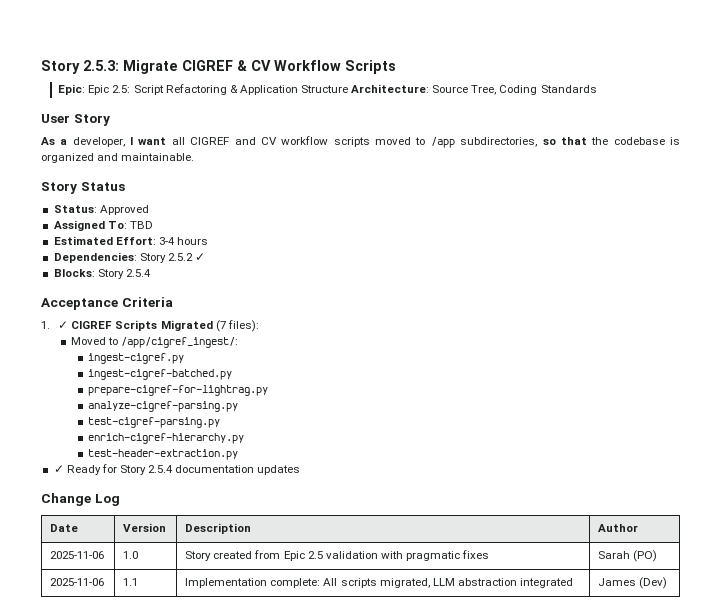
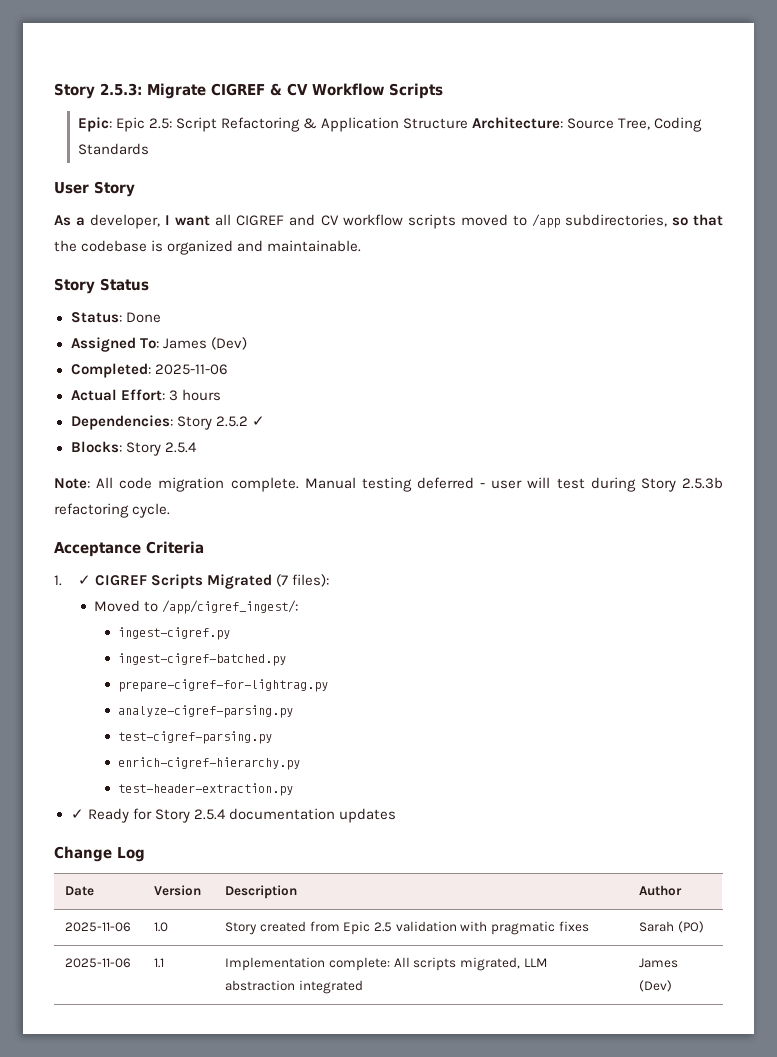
- Status: Approved
+ Status: Done
- Assigned To: TBD
- Estimated Effort: 3-4 hours
+ Assigned To: James (Dev)
+ Completed: 2025-11-06
+ Actual Effort: 3 hours
+ Note: All code migration complete. Manual testing deferred - user will test during Story 2.5.3b refactoring cycle.

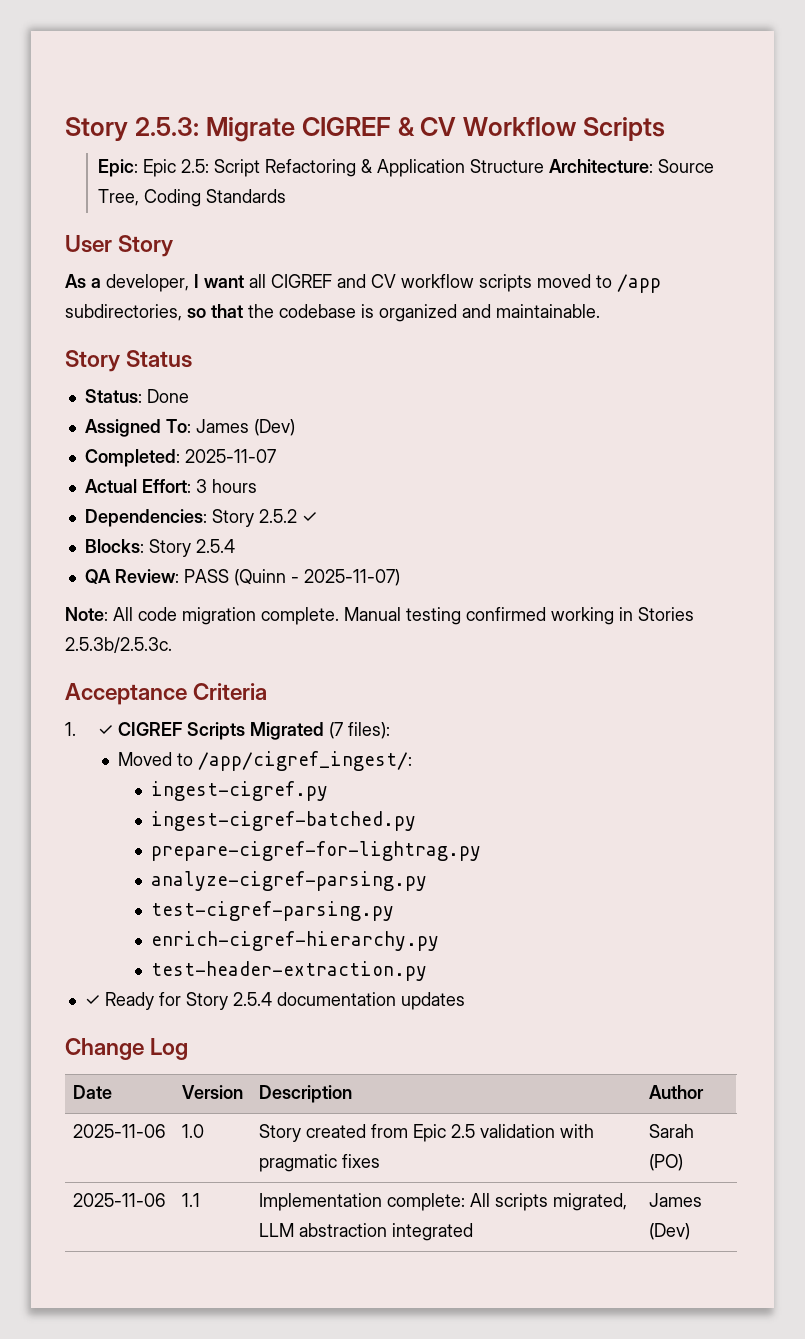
- Completed: 2025-11-06
+ Completed: 2025-11-07
+ QA Review: PASS (Quinn - 2025-11-07)
- Manual testing deferred - user will test during Story 2.5.3b refactoring cycle.
+ Manual testing confirmed working in Stories 2.5.3b/2.5.3c.

